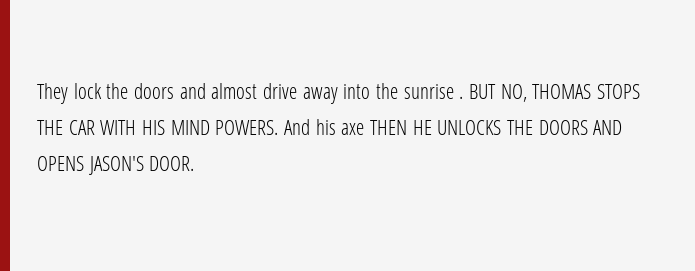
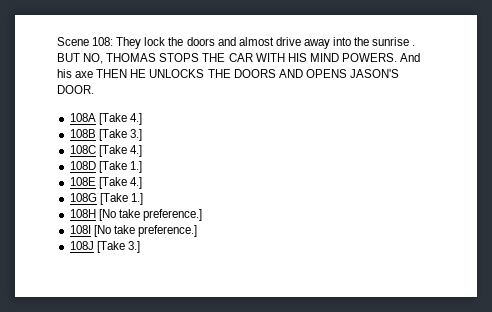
- They lock the doors and almost drive away into the sunrise .
+ Scene 108: They lock the doors and almost drive away into the sunrise .
+ 108A [Take 4.]
+ 108B [Take 3.]
+ 108C [Take 4.]
+ 108D [Take 1.]
+ 108E [Take 4.]
+ 108G [Take 1.]
+ 108H [No take preference.]
+ 108I [No take preference.]
+ 108J [Take 3.]

